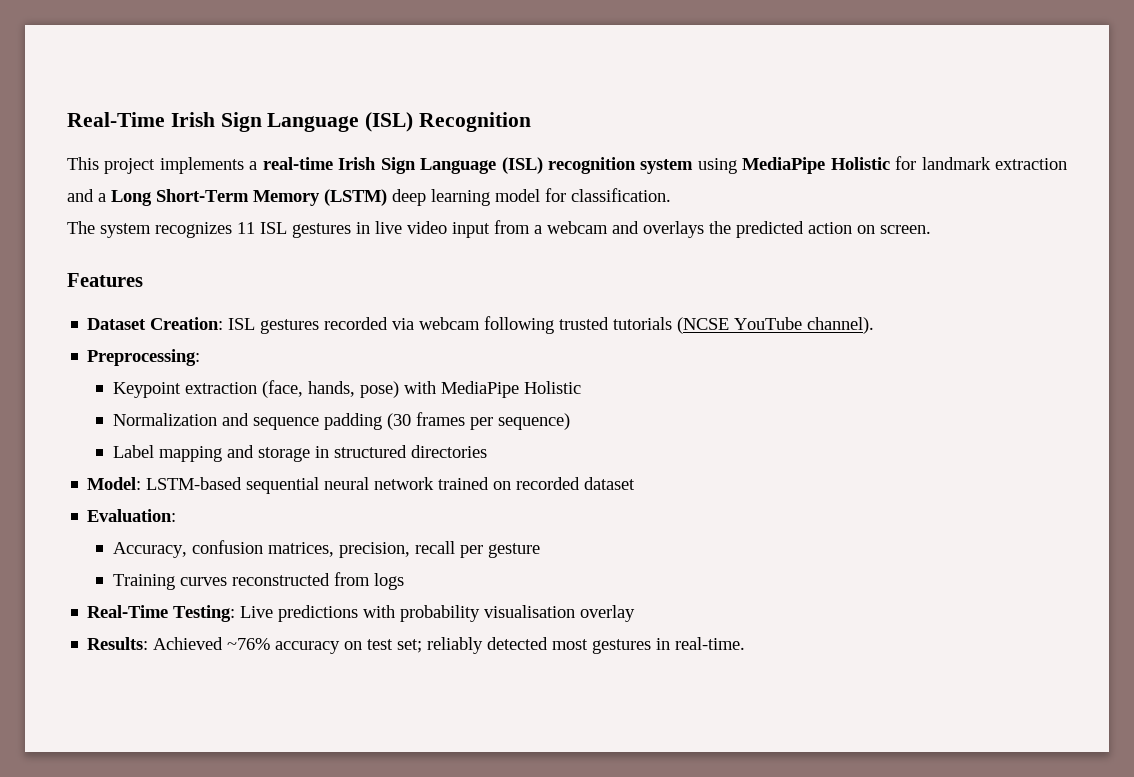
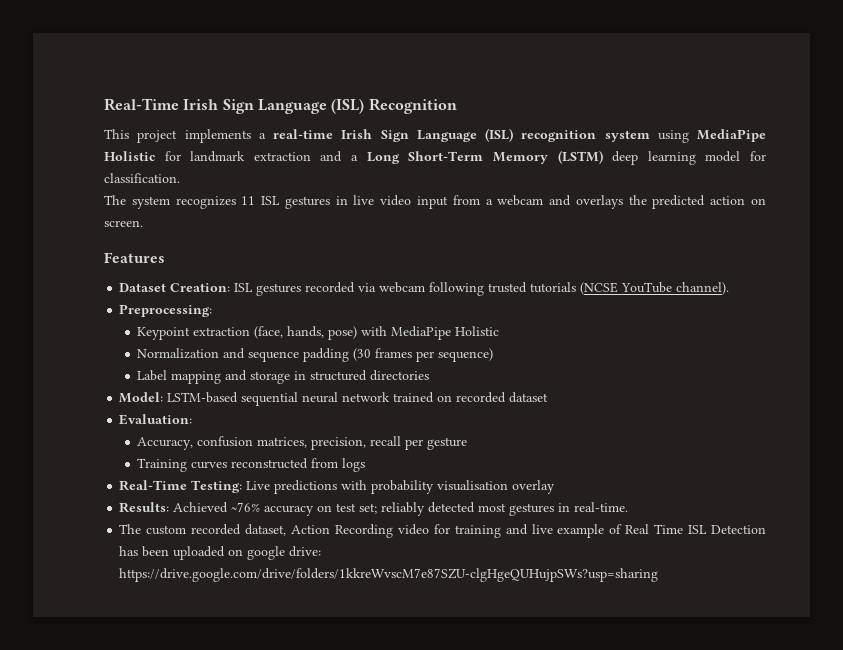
+ The custom recorded dataset, Action Recording video for training and live example of Real Time ISL Detection has been uploaded on google drive: https://drive.google.com/drive/folders/1kkreWvscM7e87SZU-clgHgeQUHujpSWs?usp=sharing

